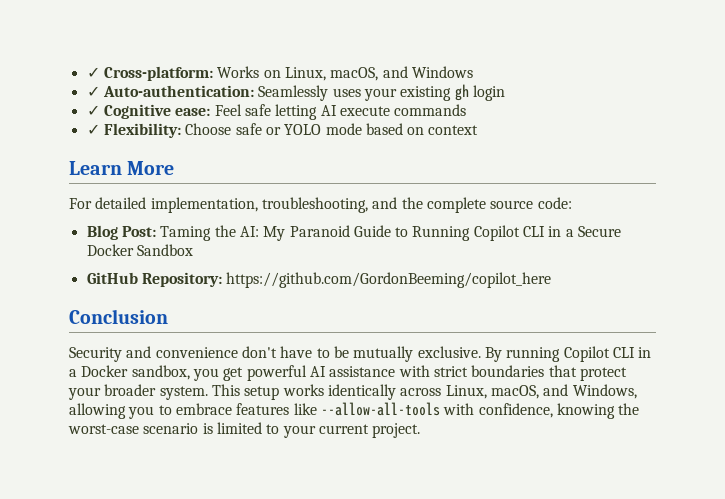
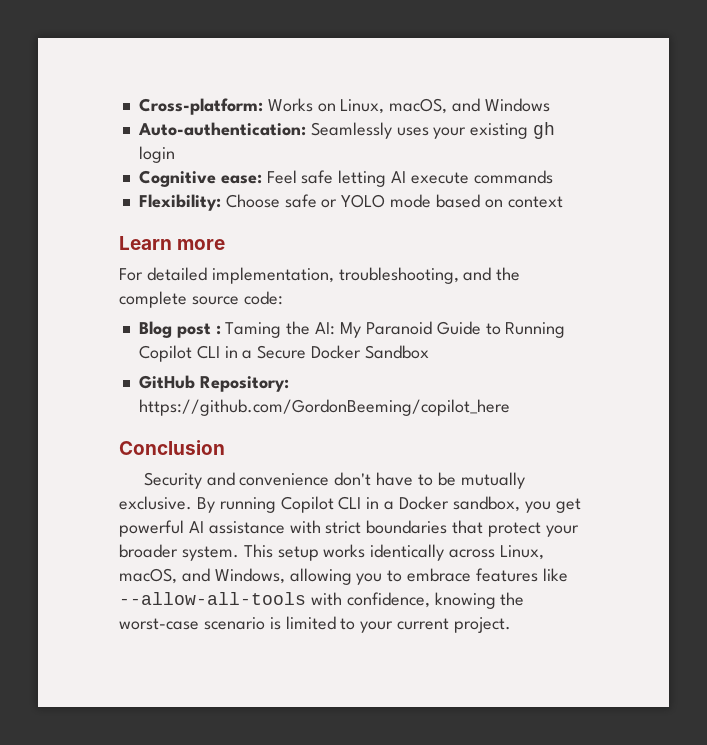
- ✓ Cross-platform: Works on Linux, macOS, and Windows
+ Cross-platform: Works on Linux, macOS, and Windows
- ✓ Auto-authentication: Seamlessly uses your existing gh login
+ Auto-authentication: Seamlessly uses your existing gh login
- ✓ Cognitive ease: Feel safe letting AI execute commands
+ Cognitive ease: Feel safe letting AI execute commands
- ✓ Flexibility: Choose safe or YOLO mode based on context
+ Flexibility: Choose safe or YOLO mode based on context
- Learn More
+ Learn more
- Blog Post: Taming the AI: My Paranoid Guide to Running Copilot CLI in a Secure Docker Sandbox
+ Blog post : Taming the AI: My Paranoid Guide to Running Copilot CLI in a Secure Docker Sandbox

